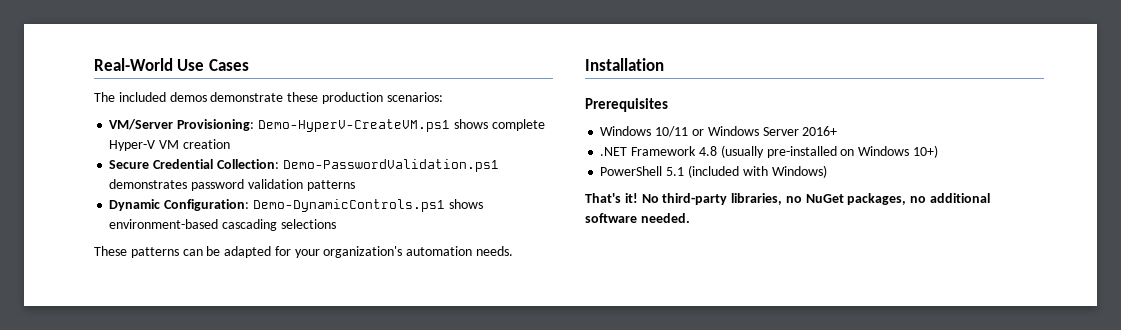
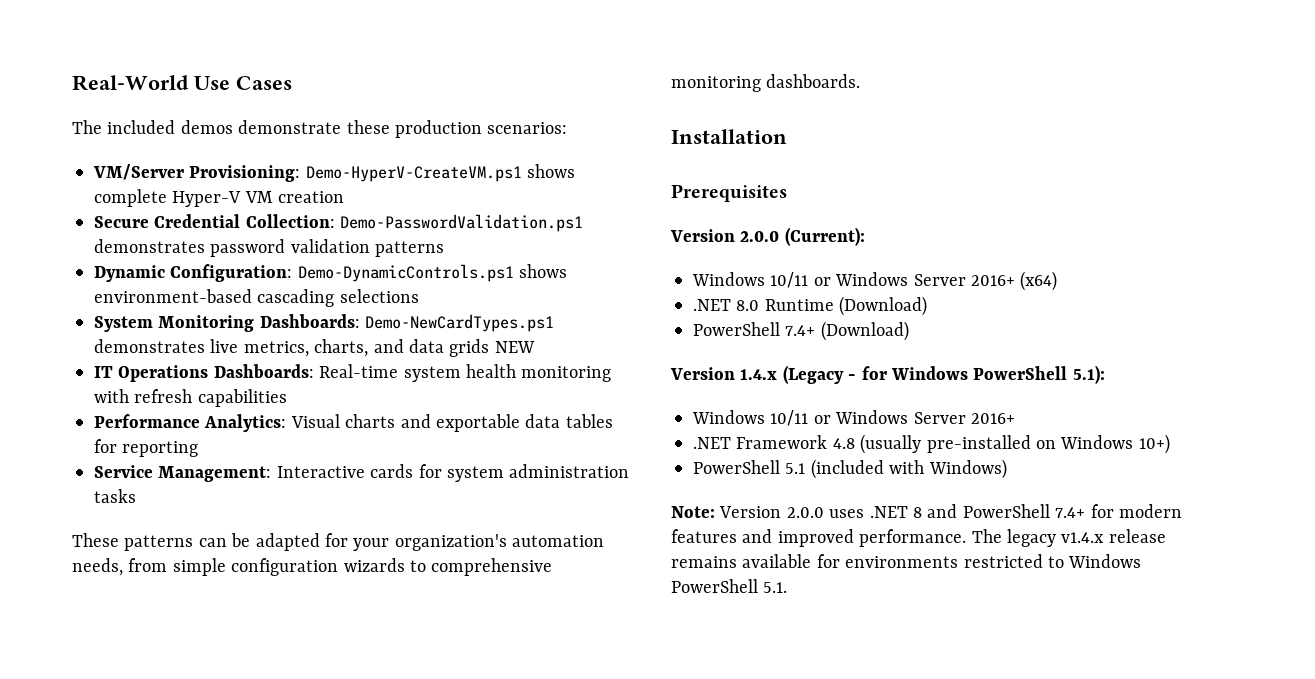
+ System Monitoring Dashboards: Demo-NewCardTypes.ps1 demonstrates live metrics, charts, and data grids NEW
+ IT Operations Dashboards: Real-time system health monitoring with refresh capabilities
+ Performance Analytics: Visual charts and exportable data tables for reporting
+ Service Management: Interactive cards for system administration tasks
- These patterns can be adapted for your organization's automation needs.
+ These patterns can be adapted for your organization's automation needs, from simple configuration wizards to comprehensive monitoring dashboards.
  Installation
  Prerequisites
+ Version 2.0.0 (Current):
+ Windows 10/11 or Windows Server 2016+ (x64)
+ .NET 8.0 Runtime (Download)
+ PowerShell 7.4+ (Download)
+ Version 1.4.x (Legacy - for Windows PowerShell 5.1):
- That's it! No third-party libraries, no NuGet packages, no additional software needed.
+ Note: Version 2.0.0 uses .NET 8 and PowerShell 7.4+ for modern features and improved performance. The legacy v1.4.x release remains available for environments restricted to Windows PowerShell 5.1.

